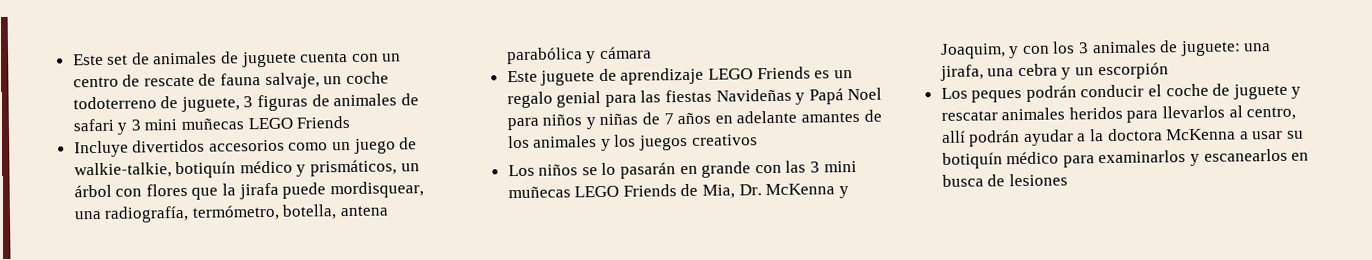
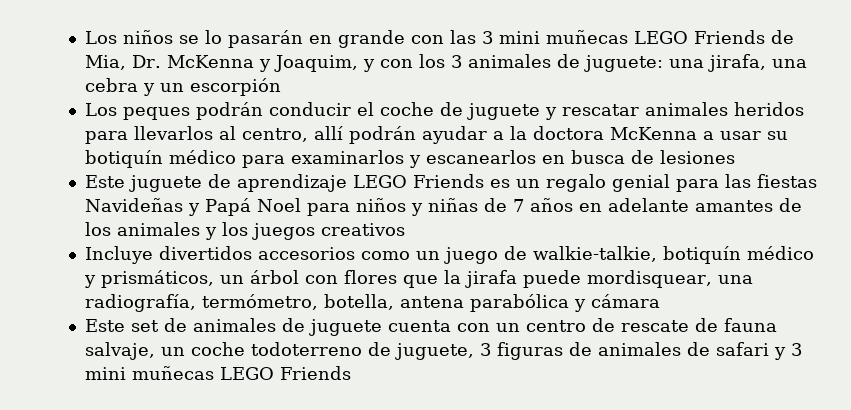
- Este set de animales de juguete cuenta con un centro de rescate de fauna salvaje, un coche todoterreno de juguete, 3 figuras de animales de safari y 3 mini muñecas LEGO Friends
- Incluye divertidos accesorios como un juego de walkie-talkie, botiquín médico y prismáticos, un árbol con flores que la jirafa puede mordisquear, una radiografía, termómetro, botella, antena parabólica y cámara
- Este juguete de aprendizaje LEGO Friends es un regalo genial para las fiestas Navideñas y Papá Noel para niños y niñas de 7 años en adelante amantes de los animales y los juegos creativos
+ Este juguete de aprendizaje LEGO Friends es un regalo genial para las fiestas Navideñas y Papá Noel para niños y niñas de 7 años en adelante amantes de los animales y los juegos creativos
+ Incluye divertidos accesorios como un juego de walkie-talkie, botiquín médico y prismáticos, un árbol con flores que la jirafa puede mordisquear, una radiografía, termómetro, botella, antena parabólica y cámara
+ Este set de animales de juguete cuenta con un centro de rescate de fauna salvaje, un coche todoterreno de juguete, 3 figuras de animales de safari y 3 mini muñecas LEGO Friends

